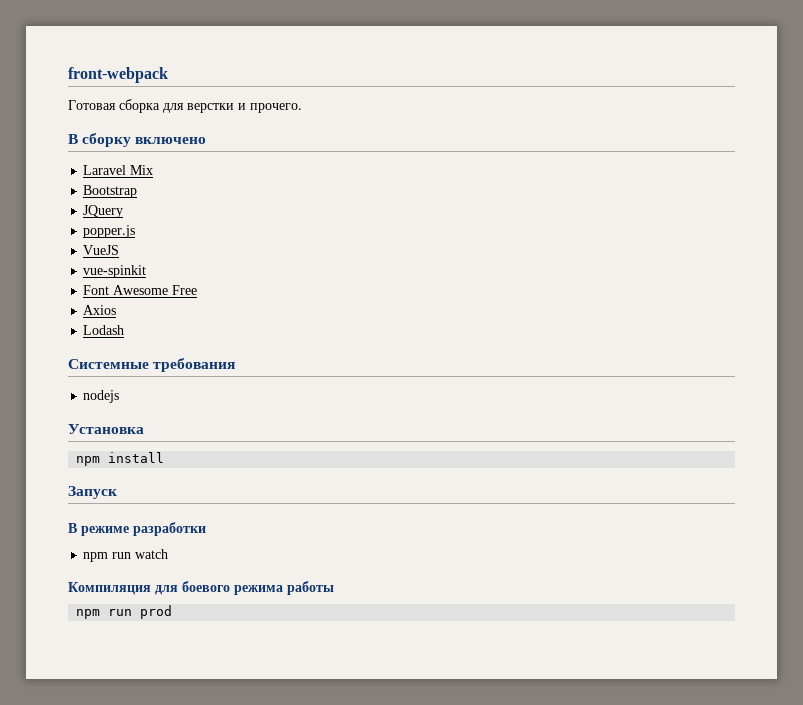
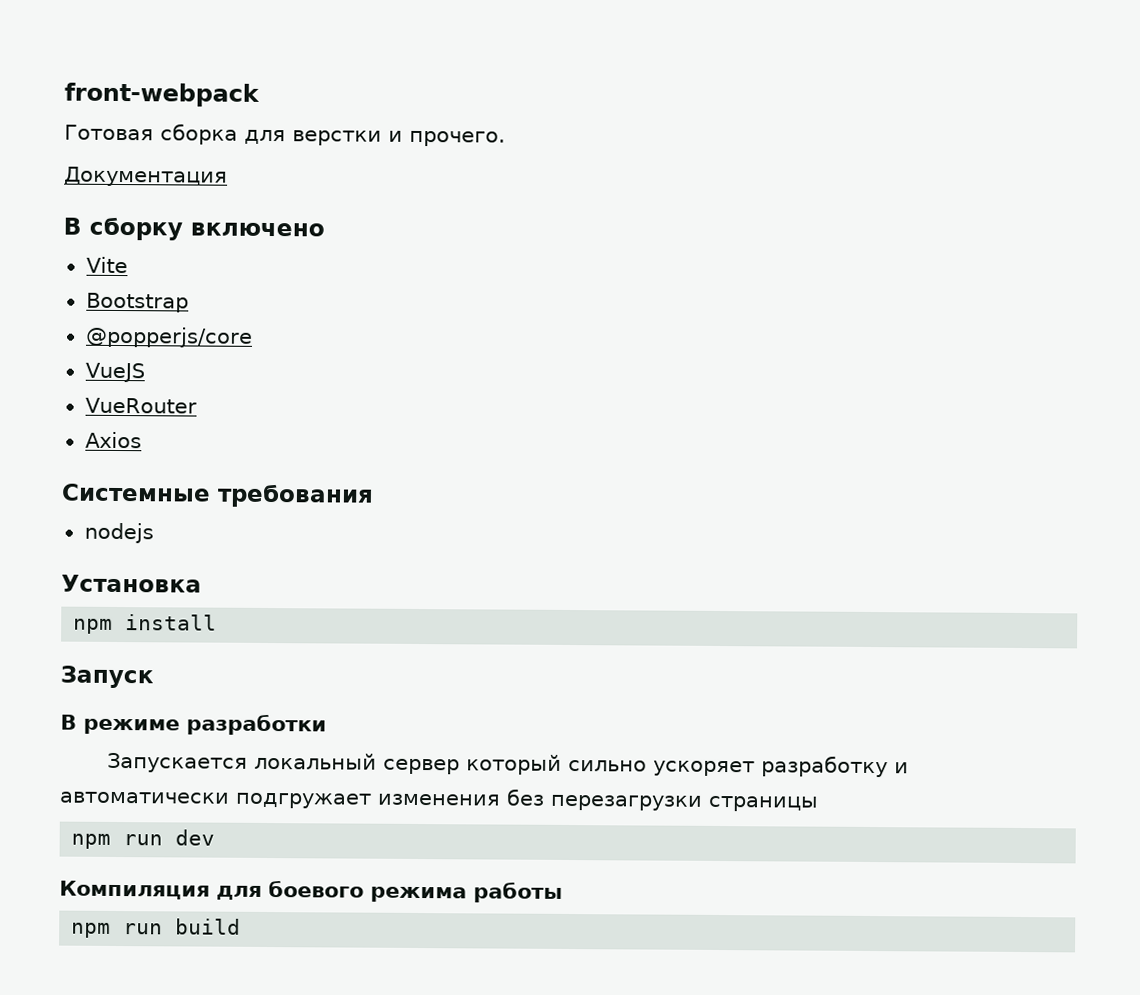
+ Документация
- Laravel Mix
+ Vite
- JQuery
- popper.js
+ @popperjs/core
- vue-spinkit
- Font Awesome Free
+ VueRouter
- Lodash
- npm run watch
+ Запускается локальный сервер который сильно ускоряет разработку и автоматически подгружает изменения без перезагрузки страницы
+ npm run dev
- npm run prod
+ npm run build

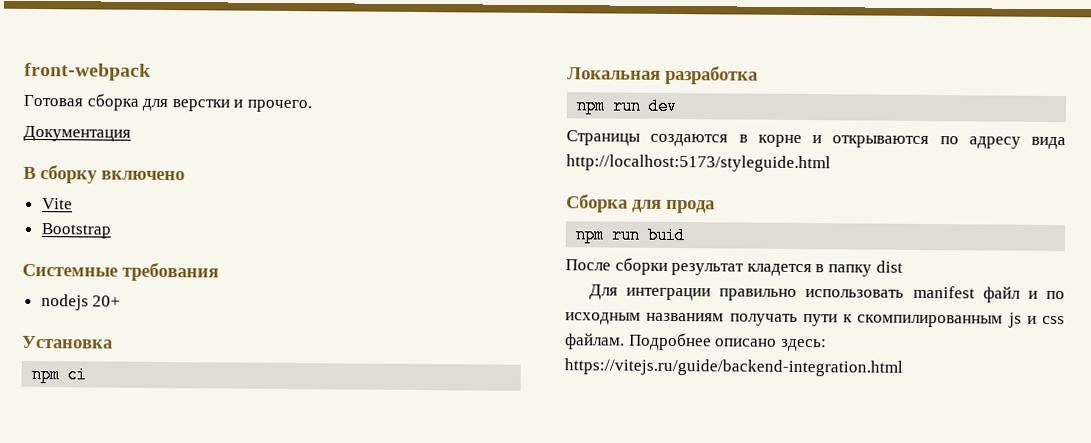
- @popperjs/core
- VueJS
- VueRouter
- Axios
- nodejs
+ nodejs 20+
- npm install
- Запуск
- В режиме разработки
- Запускается локальный сервер который сильно ускоряет разработку и автоматически подгружает изменения без перезагрузки страницы
+ npm ci
+ Локальная разработка
  npm run dev
- Компиляция для боевого режима работы
- npm run build
+ Страницы создаются в корне и открываются по адресу вида http://localhost:5173/styleguide.html
+ Сборка для прода
+ npm run buid
+ После сборки результат кладется в папку dist
+ Для интеграции правильно использовать manifest файл и по исходным названиям получать пути к скомпилированным js и css файлам. Подробнее описано здесь: https://vitejs.ru/guide/backend-integration.html

